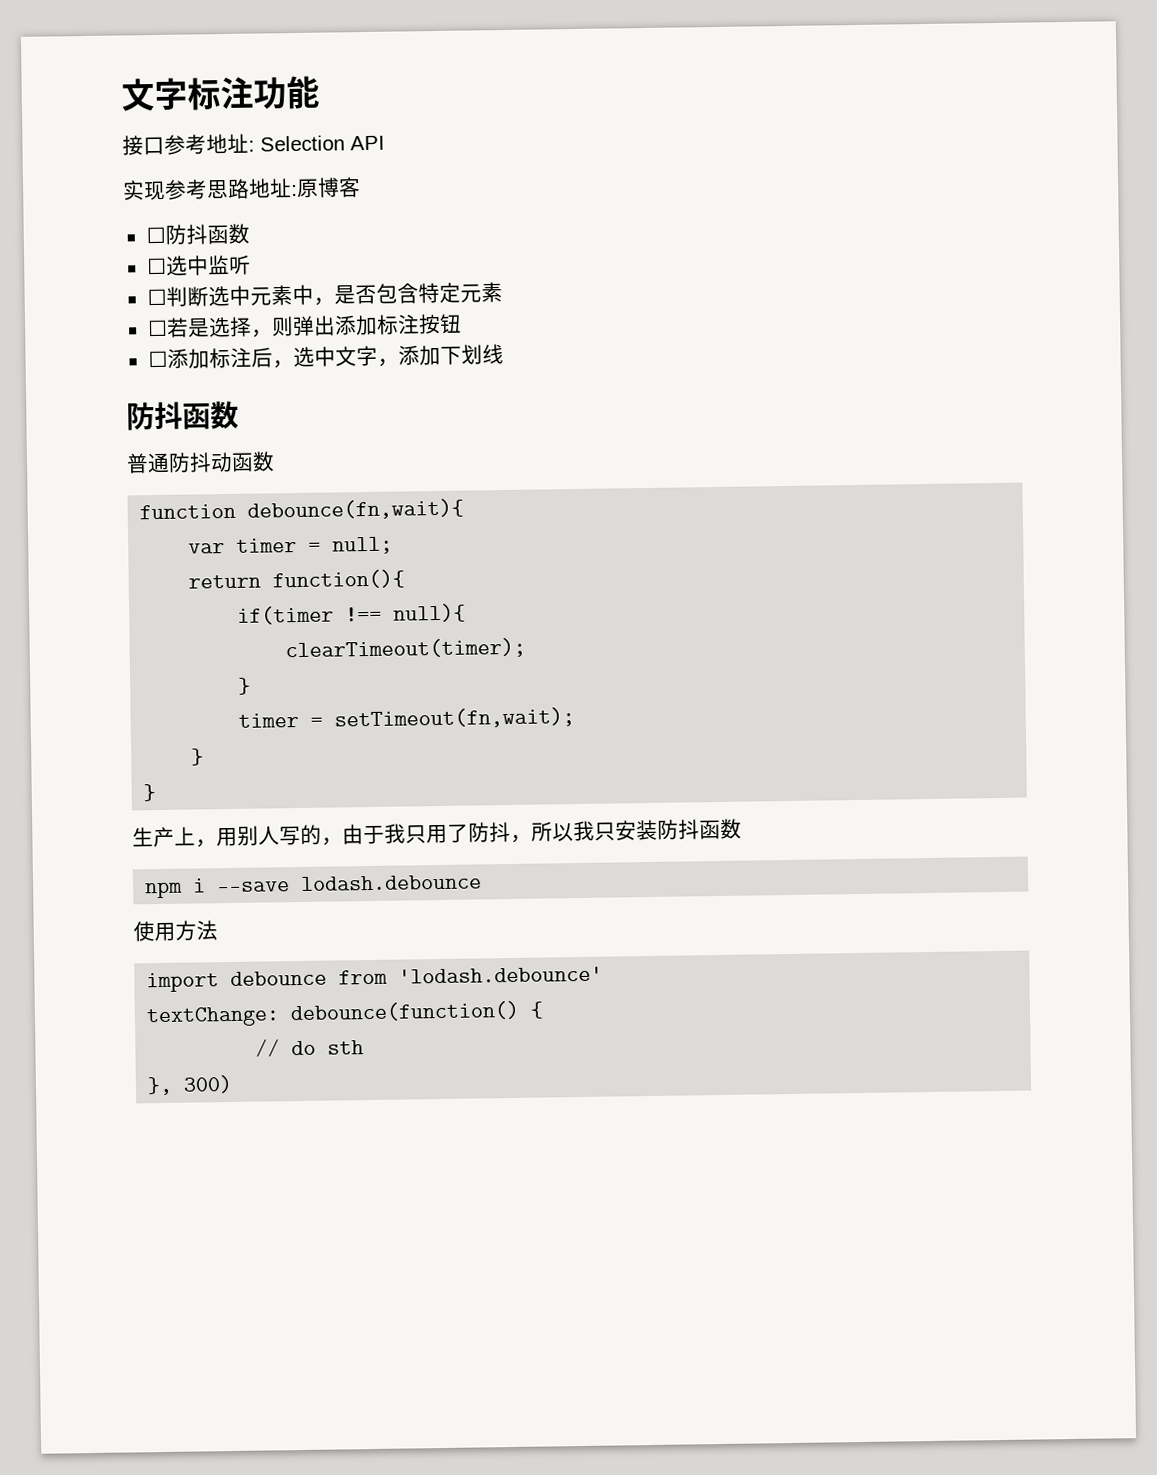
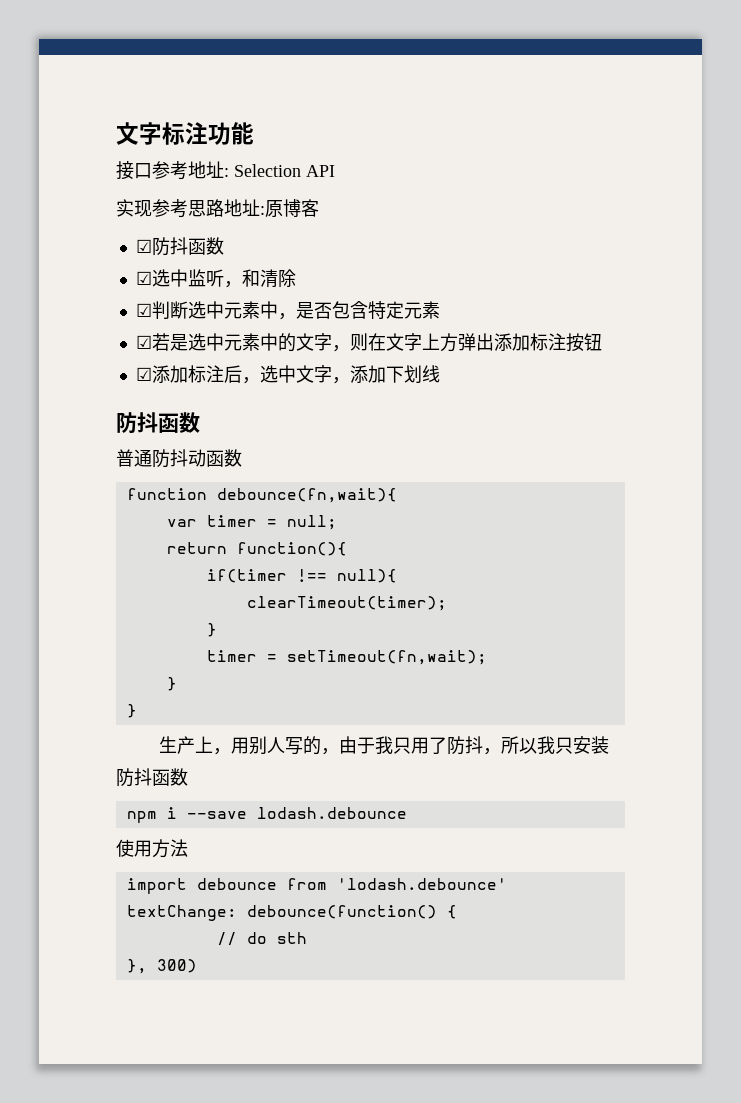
- ☐防抖函数
- ☐选中监听
- ☐判断选中元素中，是否包含特定元素
+ ☑防抖函数
+ ☑选中监听，和清除
+ ☑判断选中元素中，是否包含特定元素
- ☐若是选择，则弹出添加标注按钮
+ ☑若是选中元素中的文字，则在文字上方弹出添加标注按钮
- ☐添加标注后，选中文字，添加下划线
+ ☑添加标注后，选中文字，添加下划线

